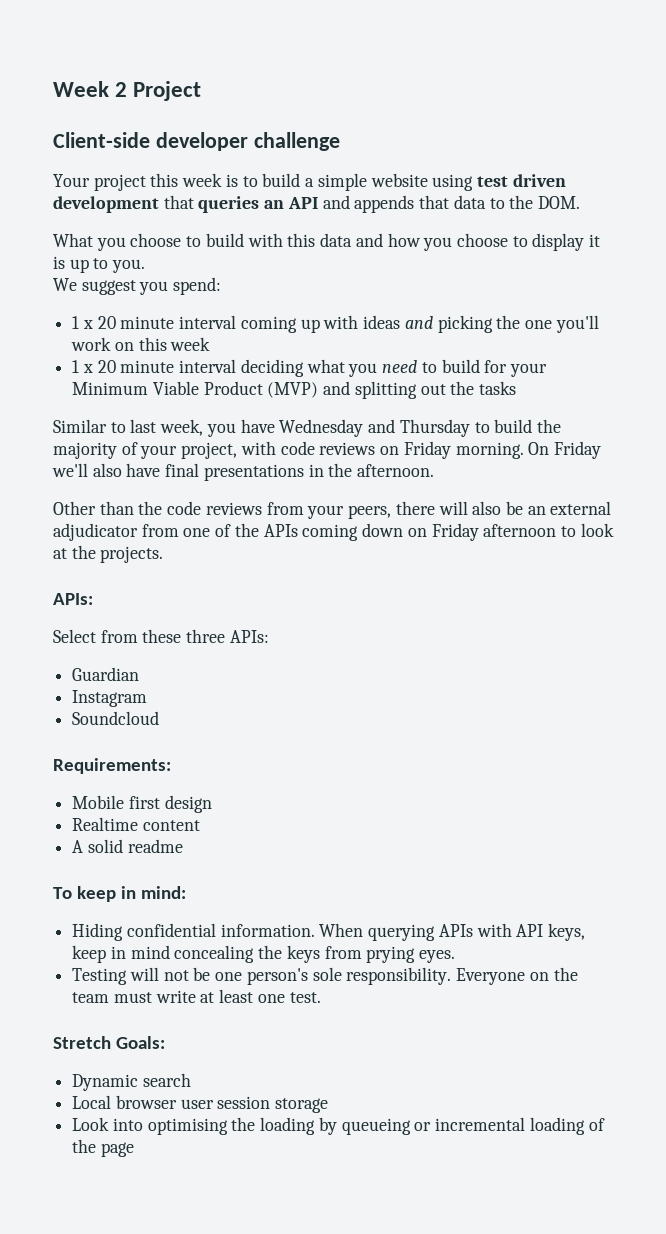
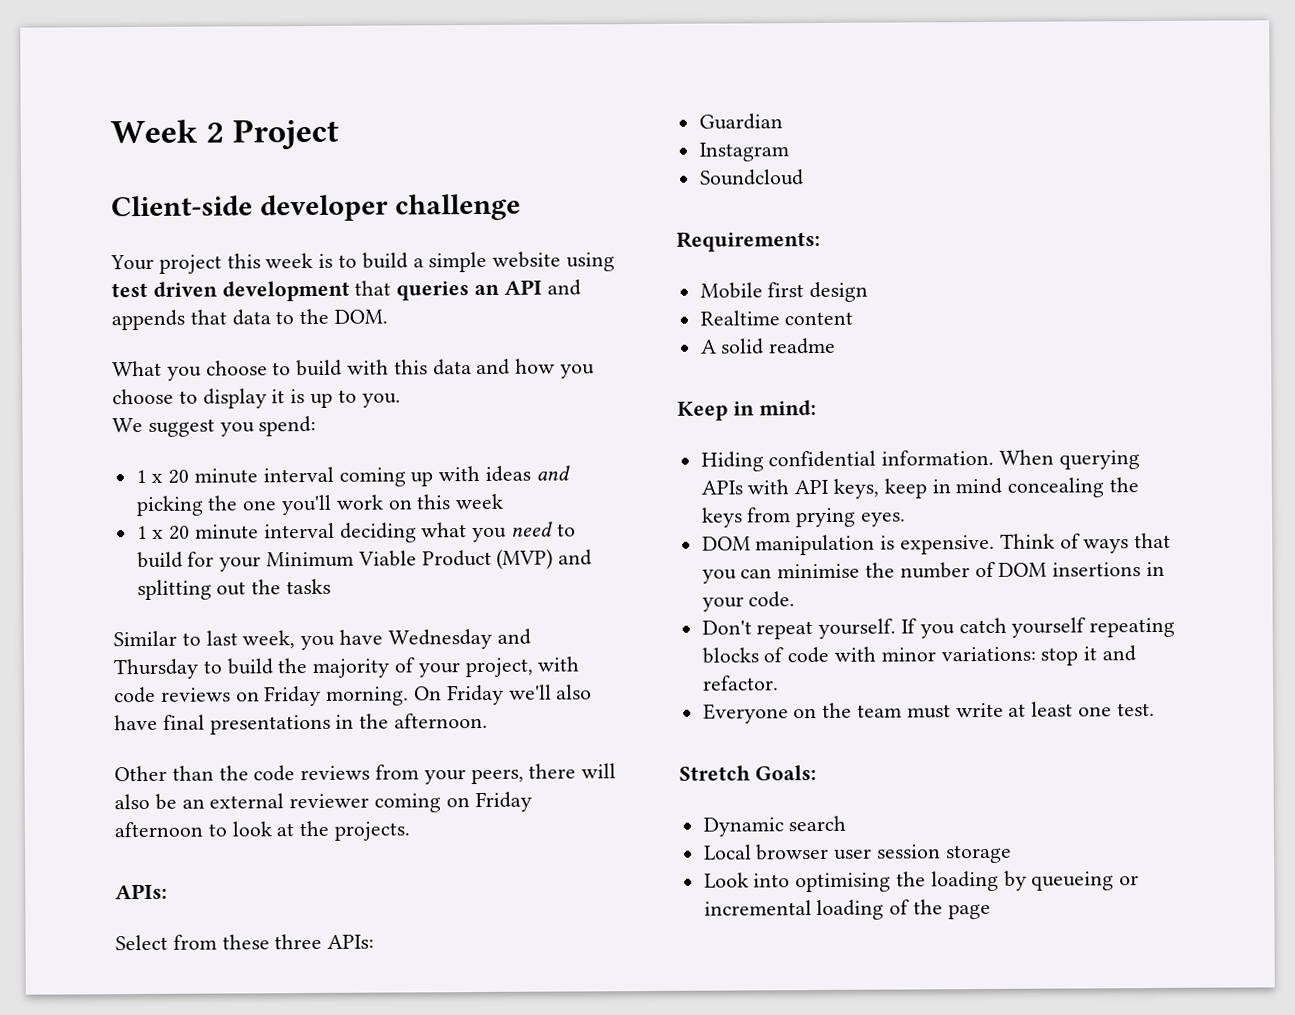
- Other than the code reviews from your peers, there will also be an external adjudicator from one of the APIs coming down on Friday afternoon to look at the projects.
+ Other than the code reviews from your peers, there will also be an external reviewer coming on Friday afternoon to look at the projects.
- To keep in mind:
+ Keep in mind:
- Testing will not be one person's sole responsibility. Everyone on the team must write at least one test.
+ DOM manipulation is expensive. Think of ways that you can minimise the number of DOM insertions in your code.
+ Don't repeat yourself. If you catch yourself repeating blocks of code with minor variations: stop it and refactor.
+ Everyone on the team must write at least one test.

